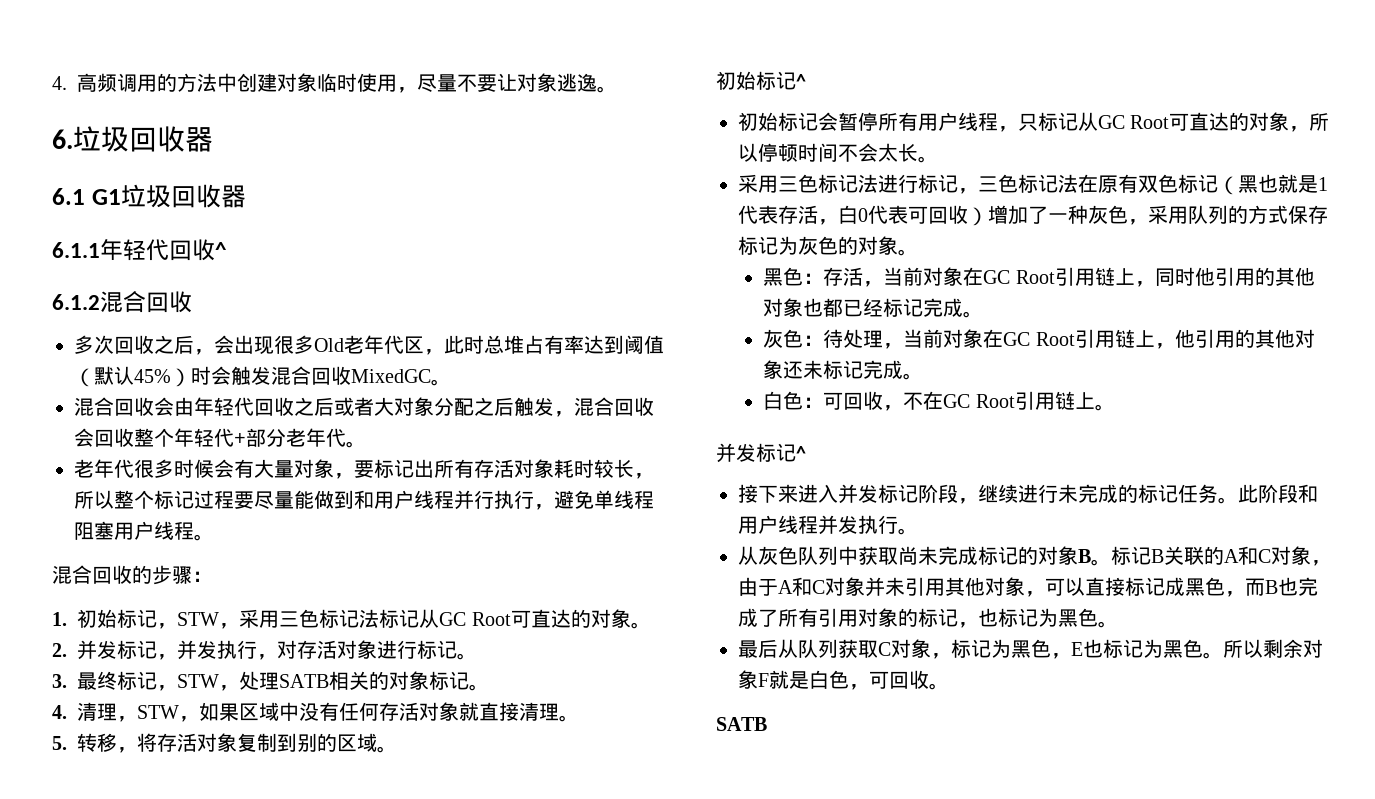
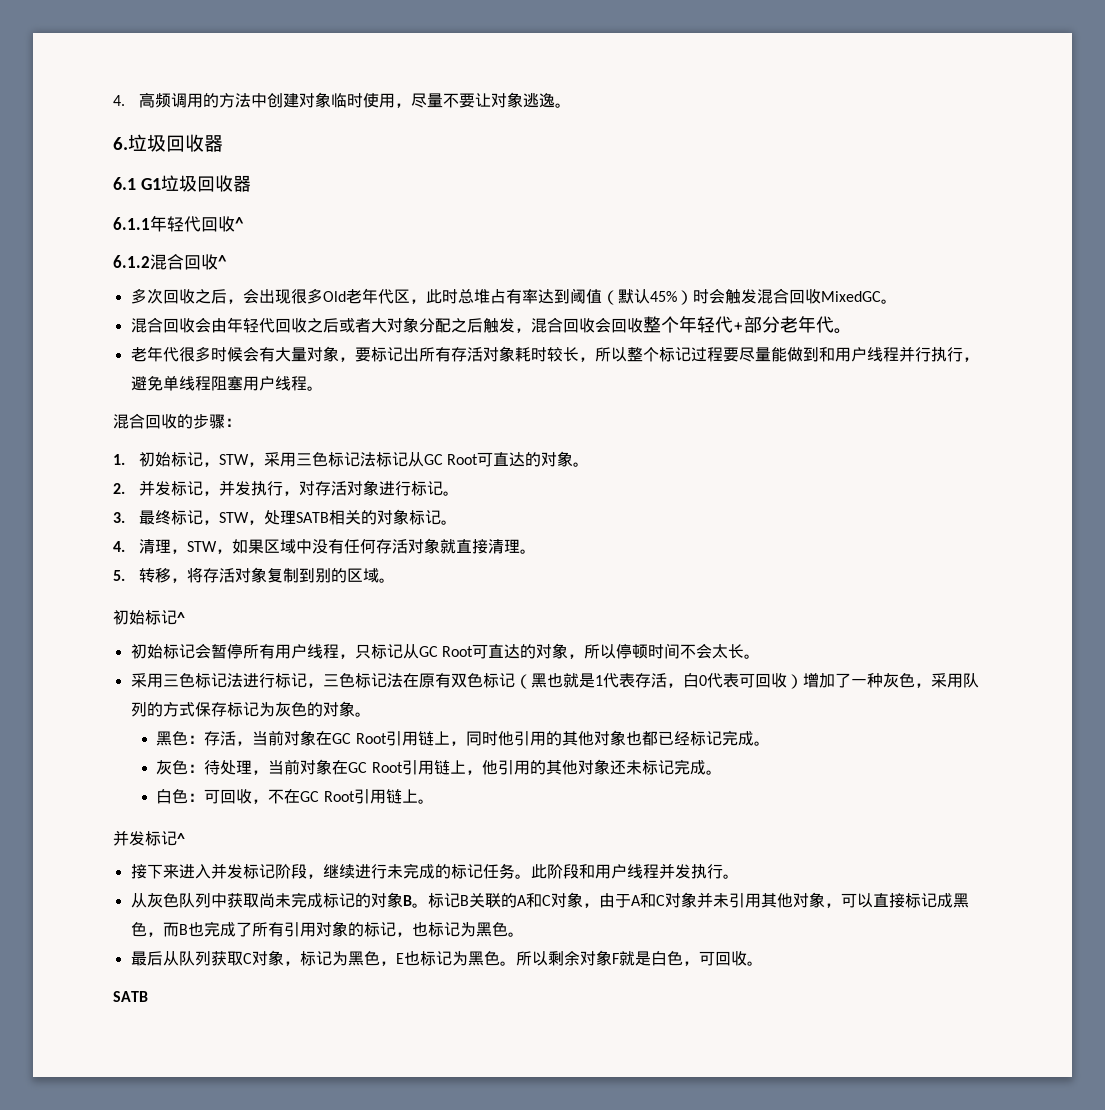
- 6.1.2混合回收
+ 6.1.2混合回收^

